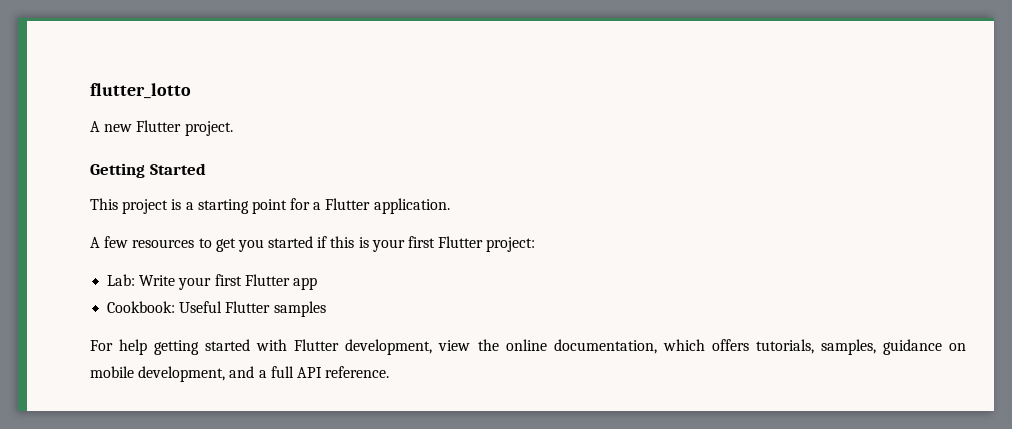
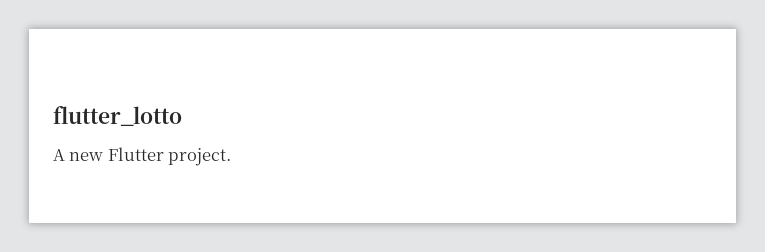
- Getting Started
- This project is a starting point for a Flutter application.
- A few resources to get you started if this is your first Flutter project:
- Lab: Write your first Flutter app
- Cookbook: Useful Flutter samples
- For help getting started with Flutter development, view the online documentation, which offers tutorials, samples, guidance on mobile development, and a full API reference.

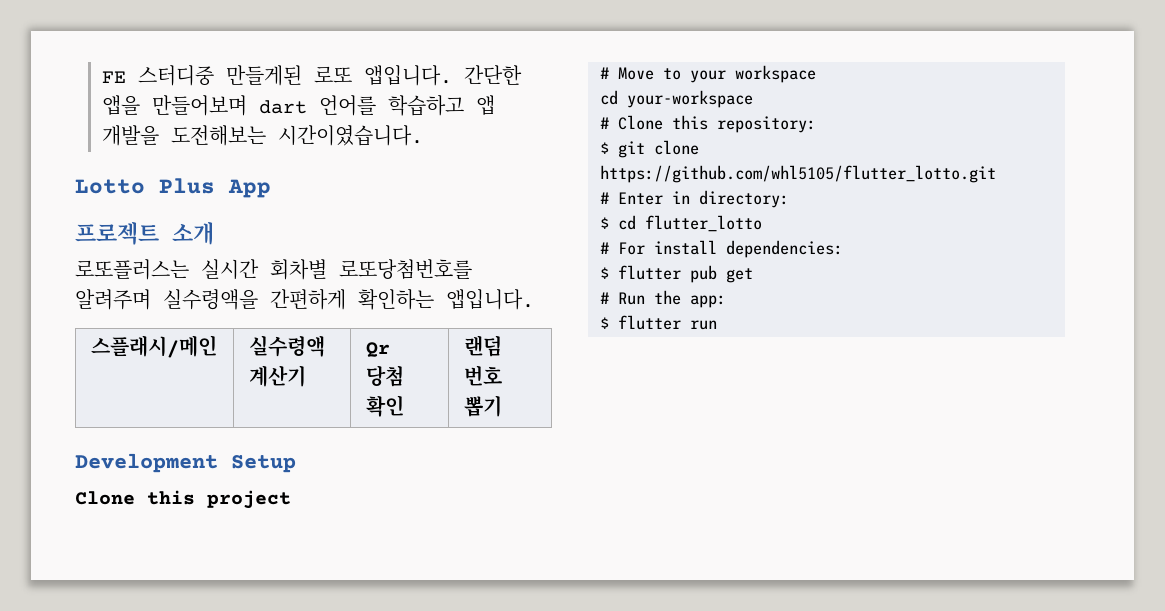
- flutter_lotto
- A new Flutter project.
+ FE 스터디중 만들게된 로또 앱입니다. 간단한 앱을 만들어보며 dart 언어를 학습하고 앱 개발을 도전해보는 시간이였습니다.
+ Lotto Plus App
+ 프로젝트 소개
+ 로또플러스는 실시간 회차별 로또당첨번호를 알려주며 실수령액을 간편하게 확인하는 앱입니다.
+ 스플래시/메인 | 실수령액 계산기 | Qr 당첨 확인 | 랜덤 번호 뽑기
+ Development Setup
+ Clone this project
+ # Move to your workspace
+ cd your-workspace
+ # Clone this repository:
+ $ git clone https://github.com/whl5105/flutter_lotto.git
+ # Enter in directory:
+ $ cd flutter_lotto
+ # For install dependencies:
+ $ flutter pub get
+ # Run the app:
+ $ flutter run

